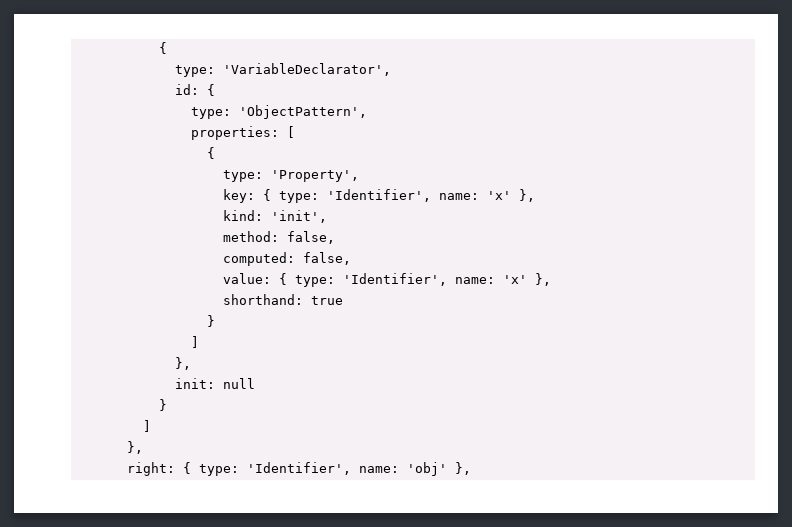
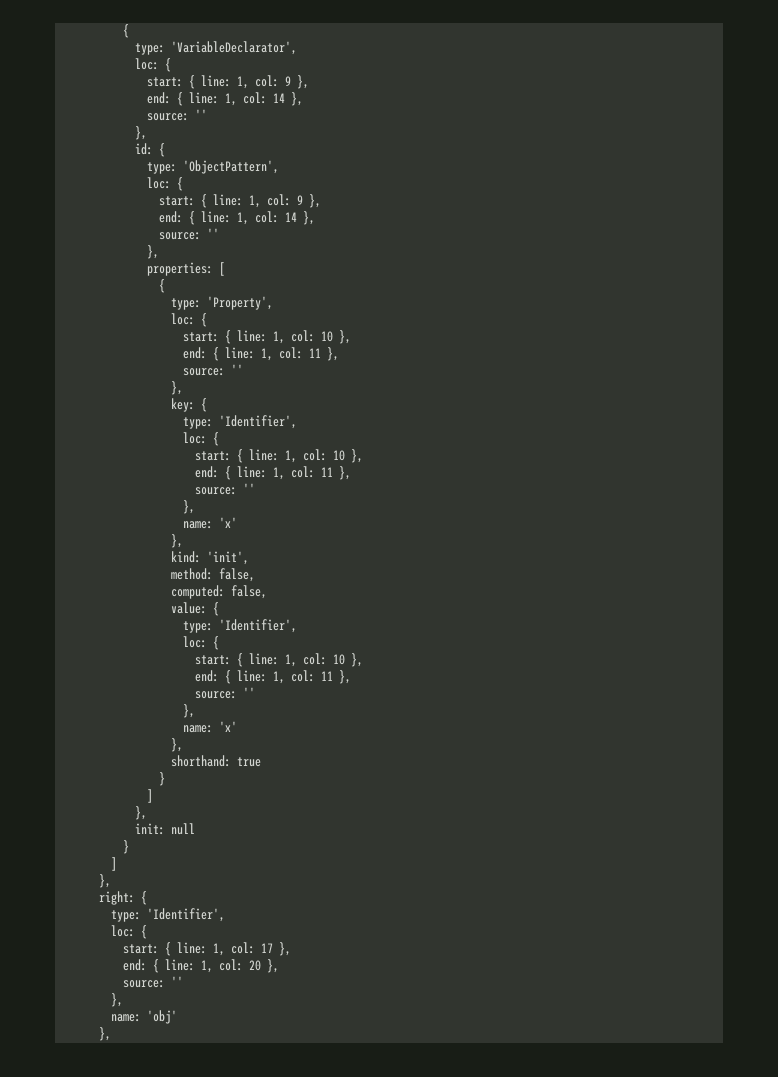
  type: 'VariableDeclarator',
+ loc: {
+ start: { line: 1, col: 9 },
+ end: { line: 1, col: 14 },
+ source: ''
+ },
  id: {
  type: 'ObjectPattern',
+ loc: {
+ start: { line: 1, col: 9 },
+ end: { line: 1, col: 14 },
+ source: ''
+ },
  type: 'Property',
+ loc: {
+ start: { line: 1, col: 10 },
+ end: { line: 1, col: 11 },
+ source: ''
+ },
- key: { type: 'Identifier', name: 'x' },
+ key: {
+ type: 'Identifier',
+ loc: {
+ start: { line: 1, col: 10 },
+ end: { line: 1, col: 11 },
+ source: ''
+ },
+ name: 'x'
+ },
- value: { type: 'Identifier', name: 'x' },
+ value: {
+ type: 'Identifier',
+ loc: {
+ start: { line: 1, col: 10 },
+ end: { line: 1, col: 11 },
+ source: ''
+ },
+ name: 'x'
+ },
- right: { type: 'Identifier', name: 'obj' },
+ right: {
+ type: 'Identifier',
+ loc: {
+ start: { line: 1, col: 17 },
+ end: { line: 1, col: 20 },
+ source: ''
+ },
+ name: 'obj'
+ },

